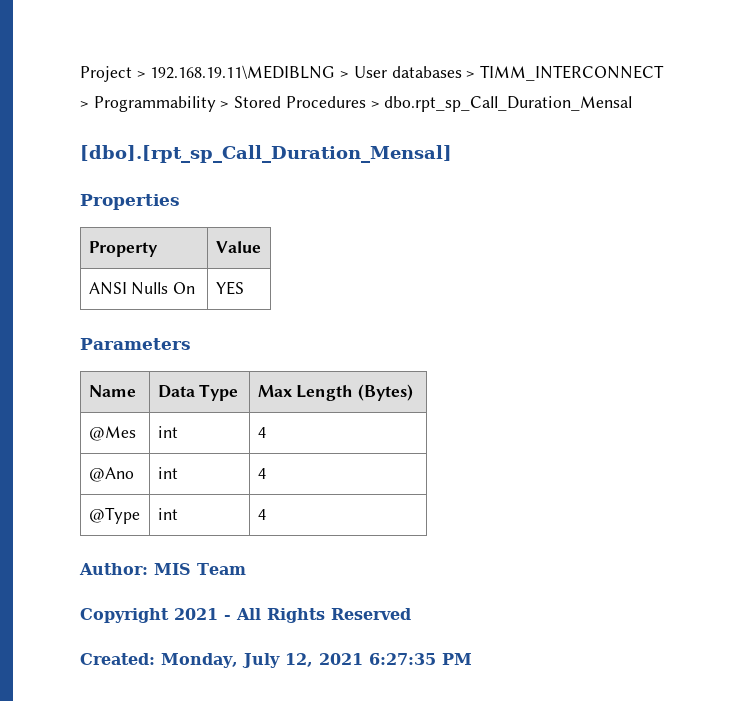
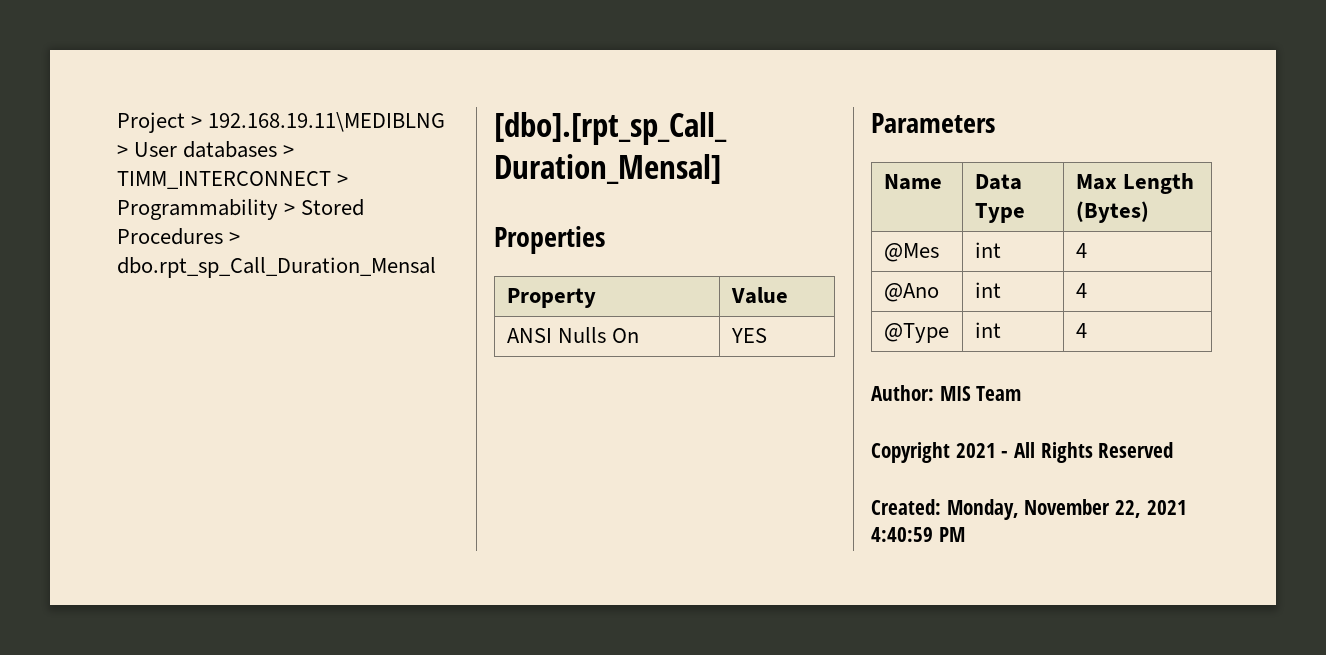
- Created: Monday, July 12, 2021 6:27:35 PM
+ Created: Monday, November 22, 2021 4:40:59 PM

